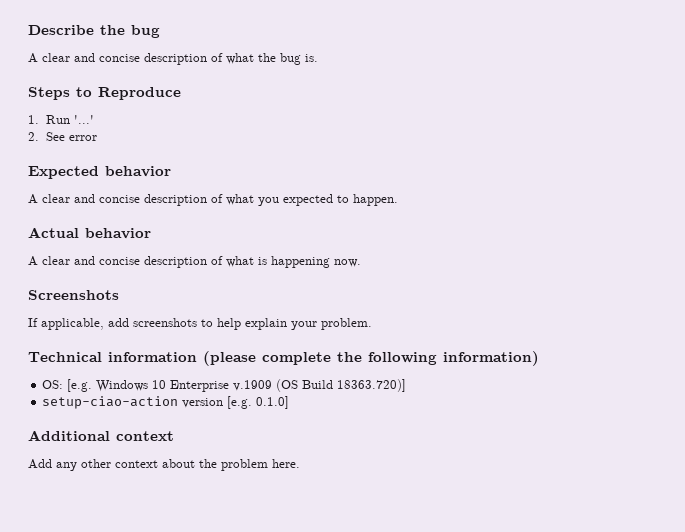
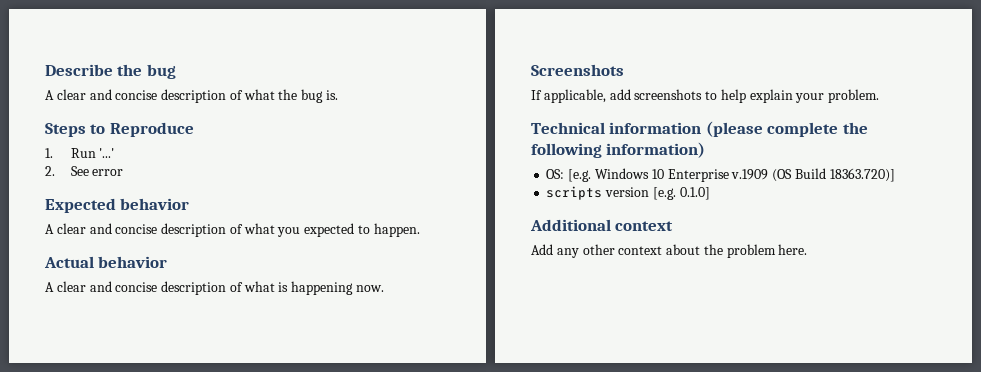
- setup-ciao-action version [e.g. 0.1.0]
+ scripts version [e.g. 0.1.0]

